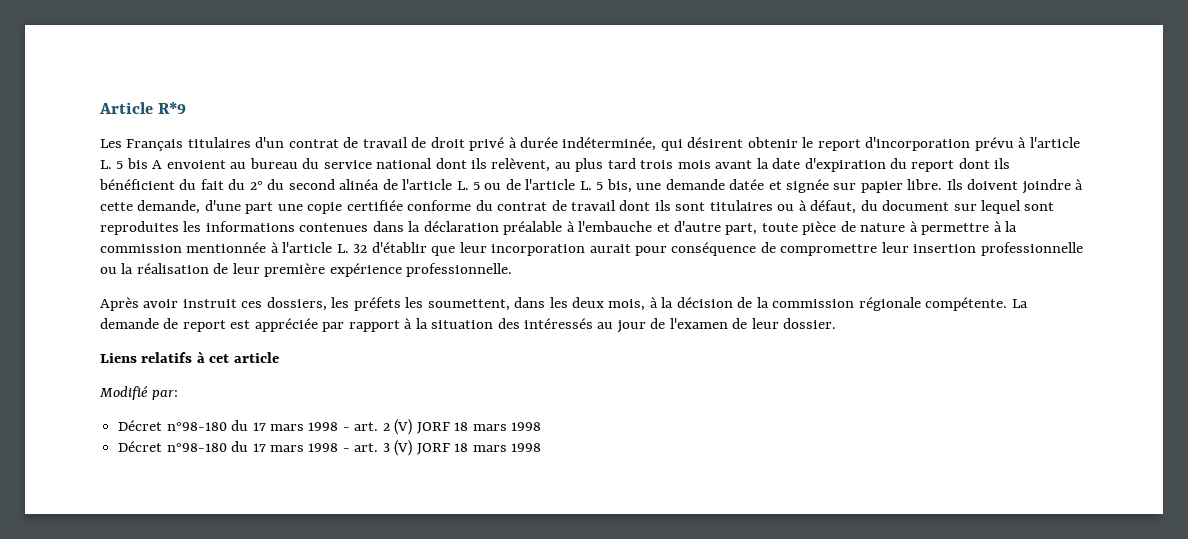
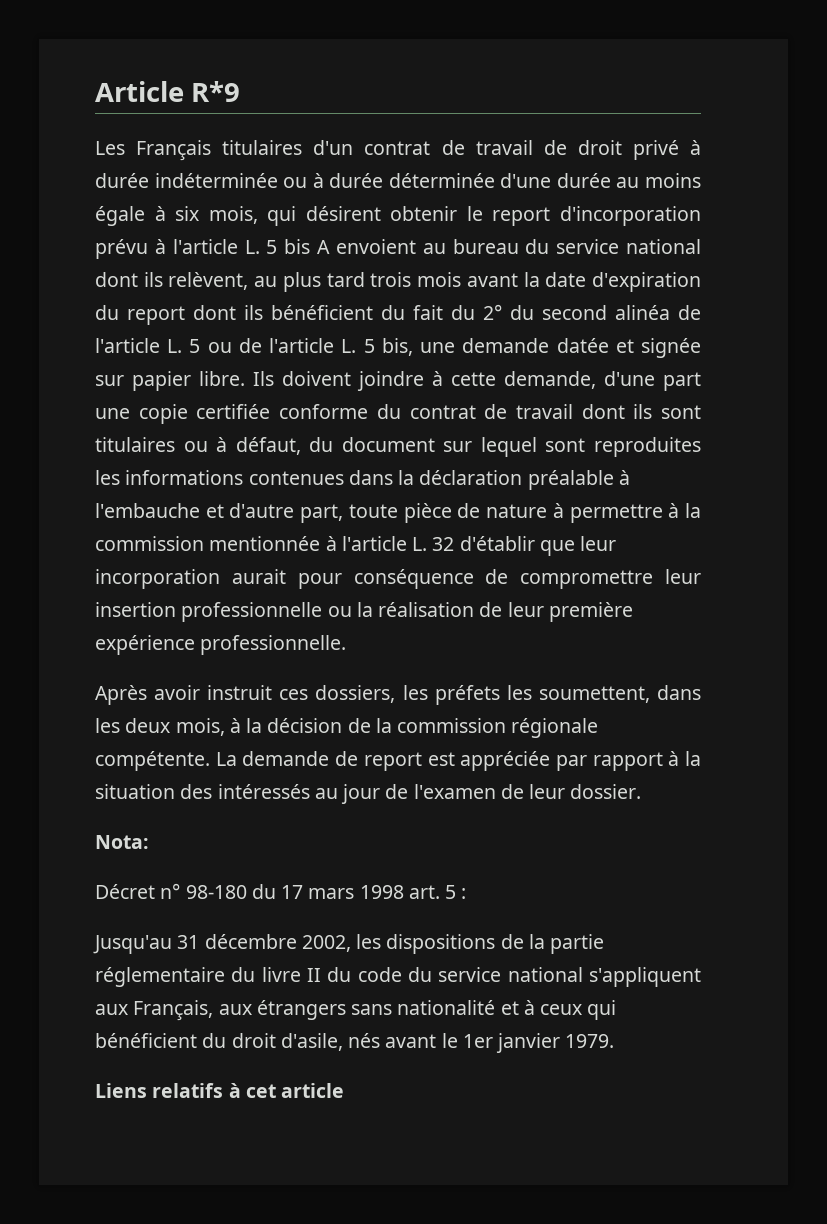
- Les Français titulaires d'un contrat de travail de droit privé à durée indéterminée, qui désirent obtenir le report d'incorporation prévu à l'article L. 5 bis A envoient au bureau du service national dont ils relèvent, au plus tard trois mois avant la date d'expiration du report dont ils bénéficient du fait du 2° du second alinéa de l'article L. 5 ou de l'article L. 5 bis, une demande datée et signée sur papier libre.
+ Les Français titulaires d'un contrat de travail de droit privé à durée indéterminée ou à durée déterminée d'une durée au moins égale à six mois, qui désirent obtenir le report d'incorporation prévu à l'article L. 5 bis A envoient au bureau du service national dont ils relèvent, au plus tard trois mois avant la date d'expiration du report dont ils bénéficient du fait du 2° du second alinéa de l'article L. 5 ou de l'article L. 5 bis, une demande datée et signée sur papier libre.
+ Nota:
+ Décret n° 98-180 du 17 mars 1998 art. 5 :
+ Jusqu'au 31 décembre 2002, les dispositions de la partie réglementaire du livre II du code du service national s'appliquent aux Français, aux étrangers sans nationalité et à ceux qui bénéficient du droit d'asile, nés avant le 1er janvier 1979.
- Modifié par:
- Décret n°98-180 du 17 mars 1998 - art. 2 (V) JORF 18 mars 1998
- Décret n°98-180 du 17 mars 1998 - art. 3 (V) JORF 18 mars 1998

